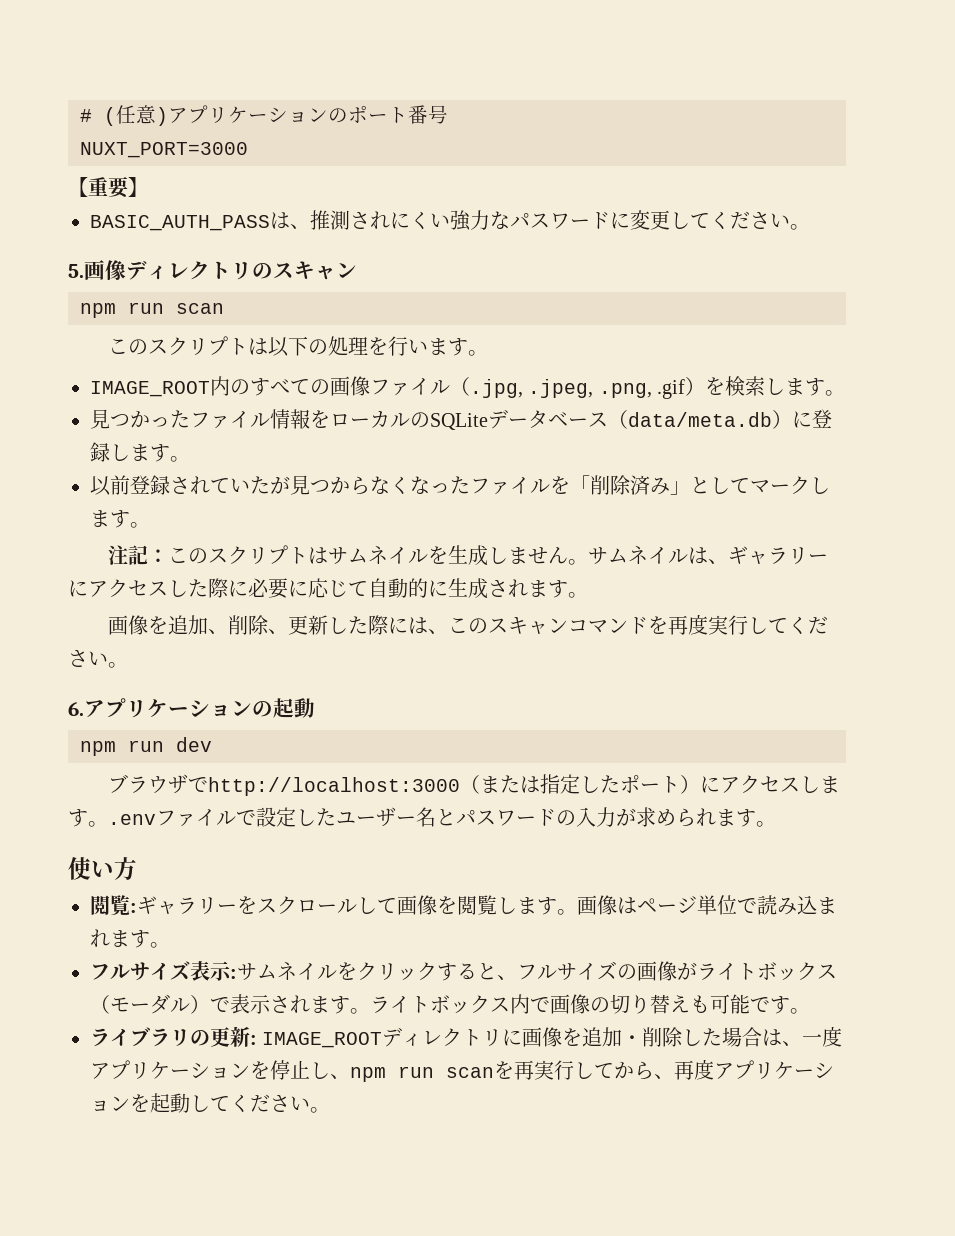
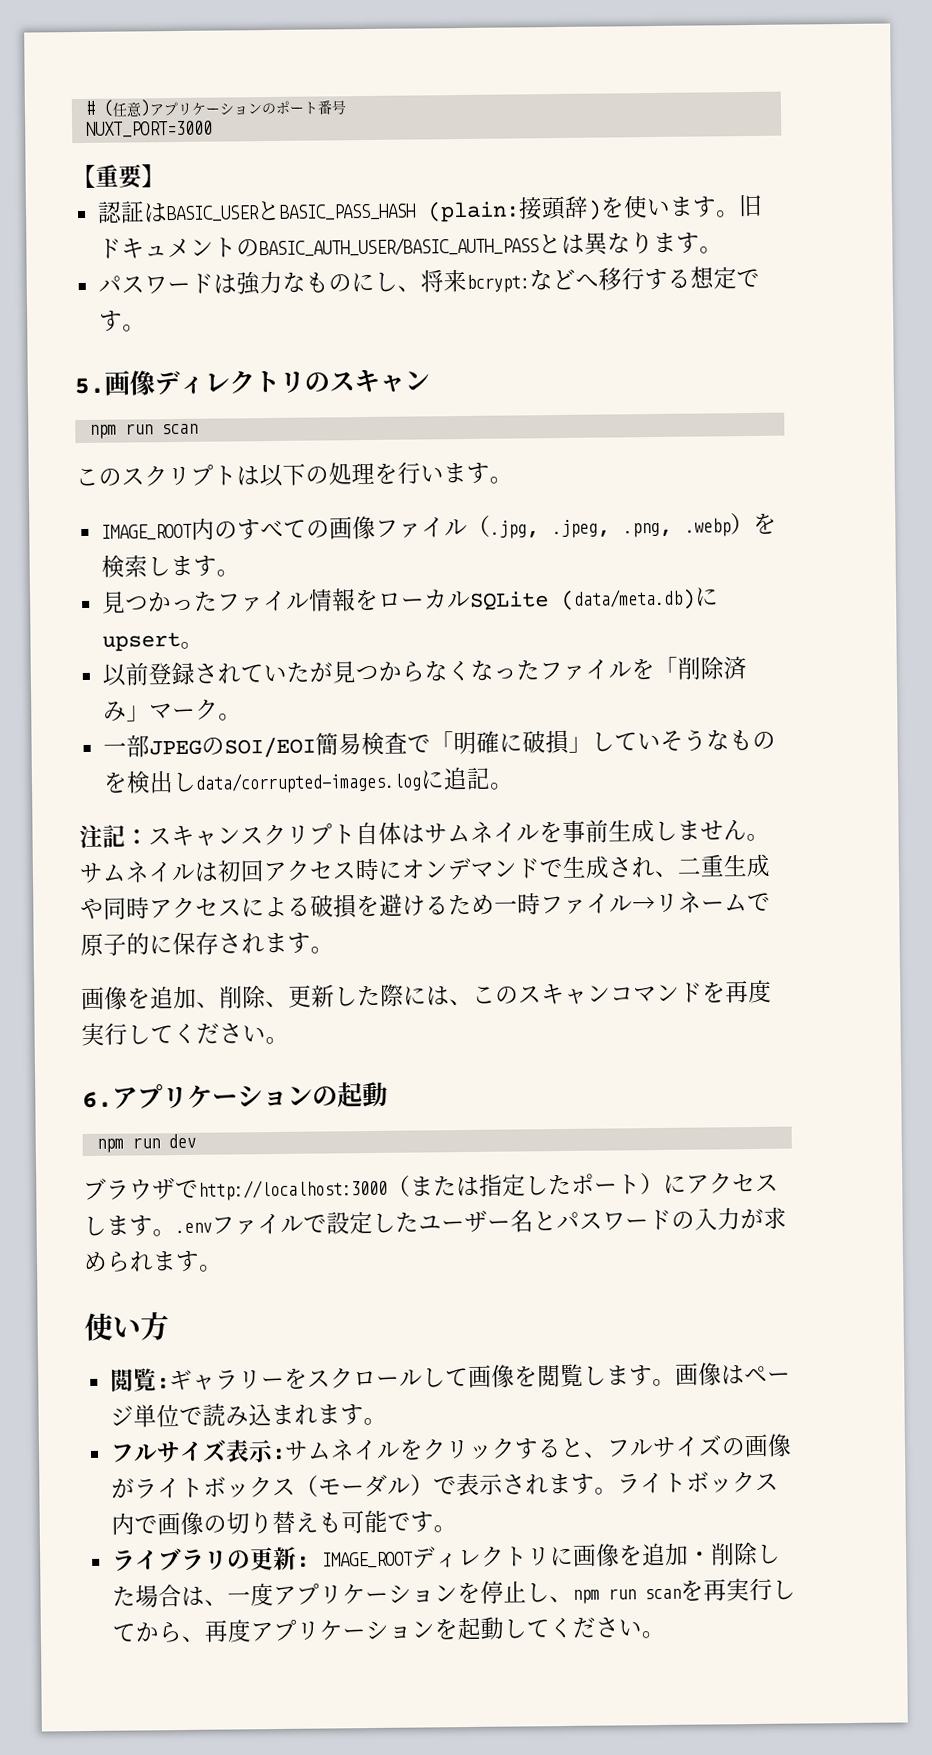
- BASIC_AUTH_PASSは、推測されにくい強力なパスワードに変更してください。
+ 認証はBASIC_USERとBASIC_PASS_HASH (plain:接頭辞)を使います。旧ドキュメントのBASIC_AUTH_USER/BASIC_AUTH_PASSとは異なります。
+ パスワードは強力なものにし、将来bcrypt:などへ移行する想定です。
- IMAGE_ROOT内のすべての画像ファイル（.jpg, .jpeg, .png, .gif）を検索します。
+ IMAGE_ROOT内のすべての画像ファイル（.jpg, .jpeg, .png, .webp）を検索します。
- 見つかったファイル情報をローカルのSQLiteデータベース（data/meta.db）に登録します。
+ 見つかったファイル情報をローカルSQLite (data/meta.db)にupsert。
- 以前登録されていたが見つからなくなったファイルを「削除済み」としてマークします。
+ 以前登録されていたが見つからなくなったファイルを「削除済み」マーク。
+ 一部JPEGのSOI/EOI簡易検査で「明確に破損」していそうなものを検出しdata/corrupted-images.logに追記。
- 注記：このスクリプトはサムネイルを生成しません。
+ 注記：スキャンスクリプト自体はサムネイルを事前生成しません。
- サムネイルは、ギャラリーにアクセスした際に必要に応じて自動的に生成されます。
+ サムネイルは初回アクセス時にオンデマンドで生成され、二重生成や同時アクセスによる破損を避けるため一時ファイル→リネームで原子的に保存されます。

